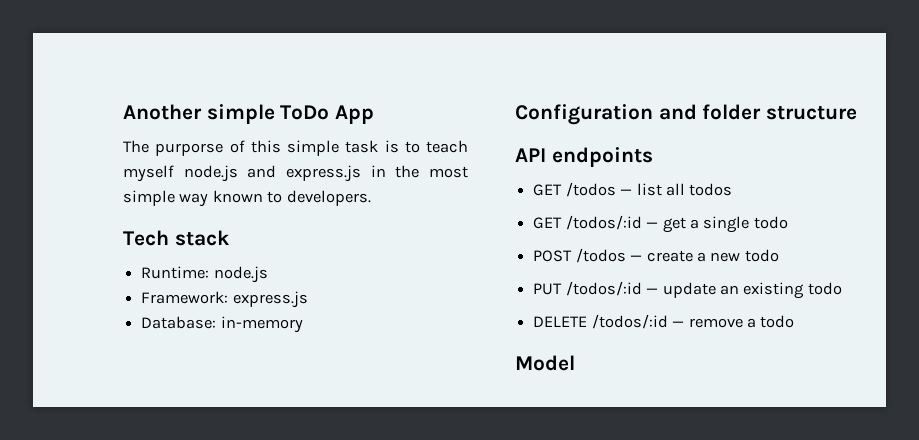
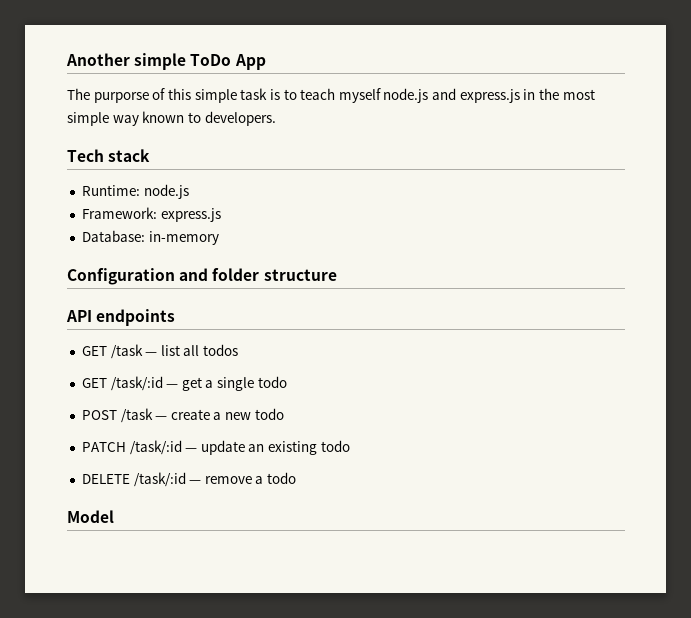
- GET /todos — list all todos
+ GET /task — list all todos
- GET /todos/:id — get a single todo
+ GET /task/:id — get a single todo
- POST /todos — create a new todo
+ POST /task — create a new todo
- PUT /todos/:id — update an existing todo
+ PATCH /task/:id — update an existing todo
- DELETE /todos/:id — remove a todo
+ DELETE /task/:id — remove a todo

